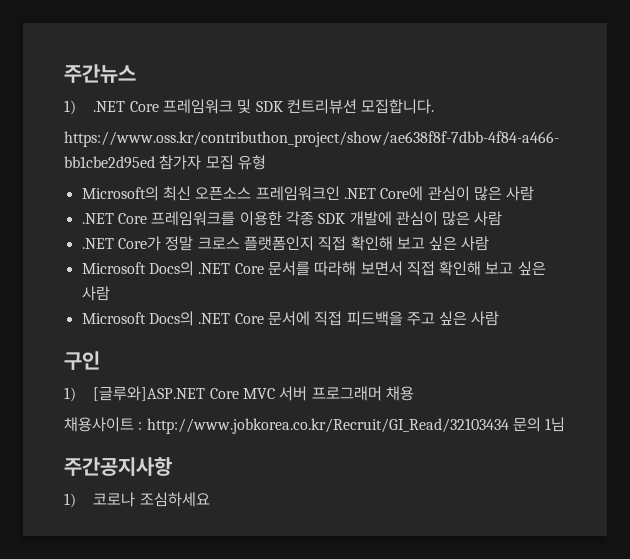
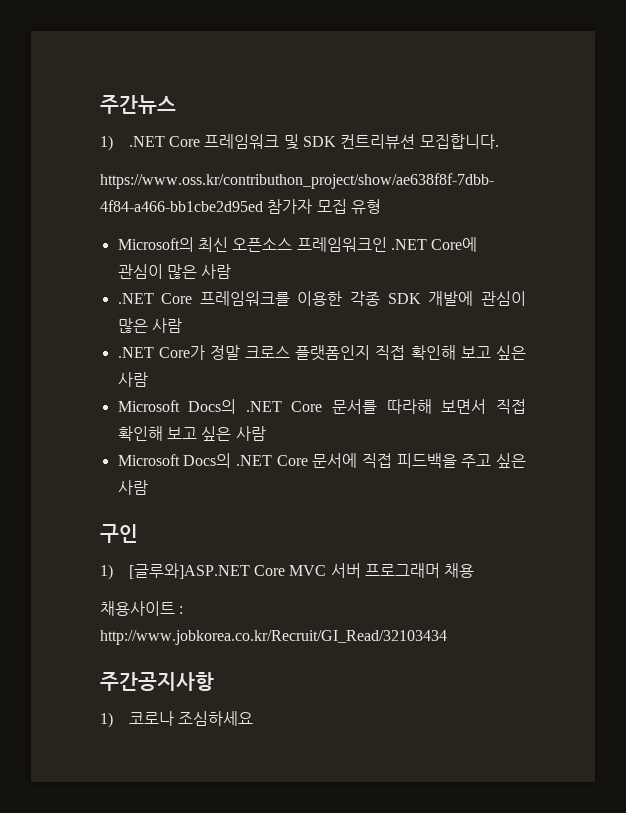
- 채용사이트 : http://www.jobkorea.co.kr/Recruit/GI_Read/32103434 문의 1님
+ 채용사이트 : http://www.jobkorea.co.kr/Recruit/GI_Read/32103434

